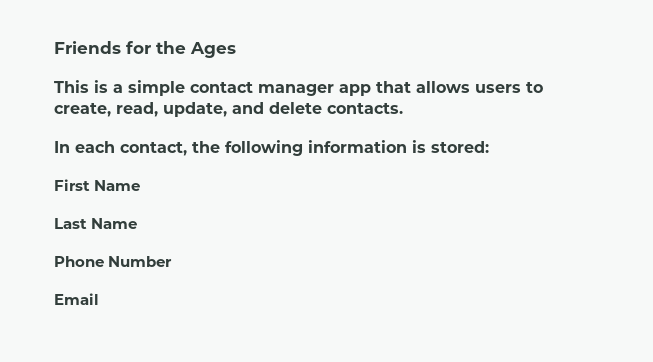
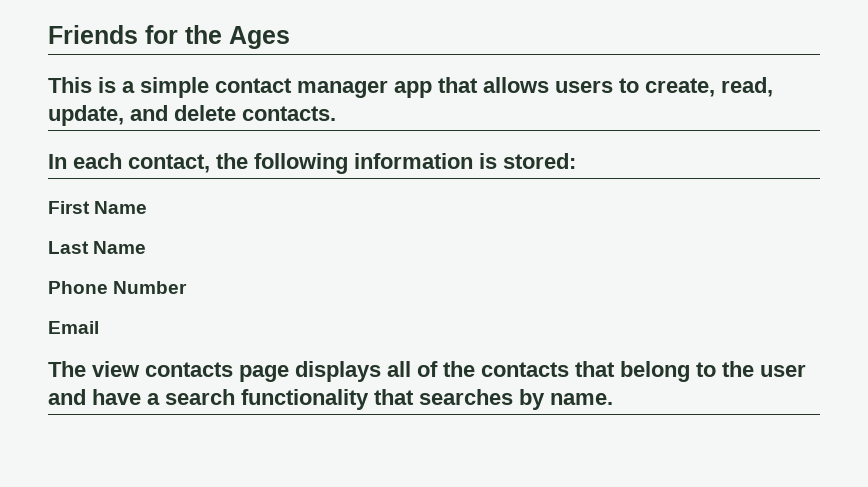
+ The view contacts page displays all of the contacts that belong to the user and have a search functionality that searches by name.

